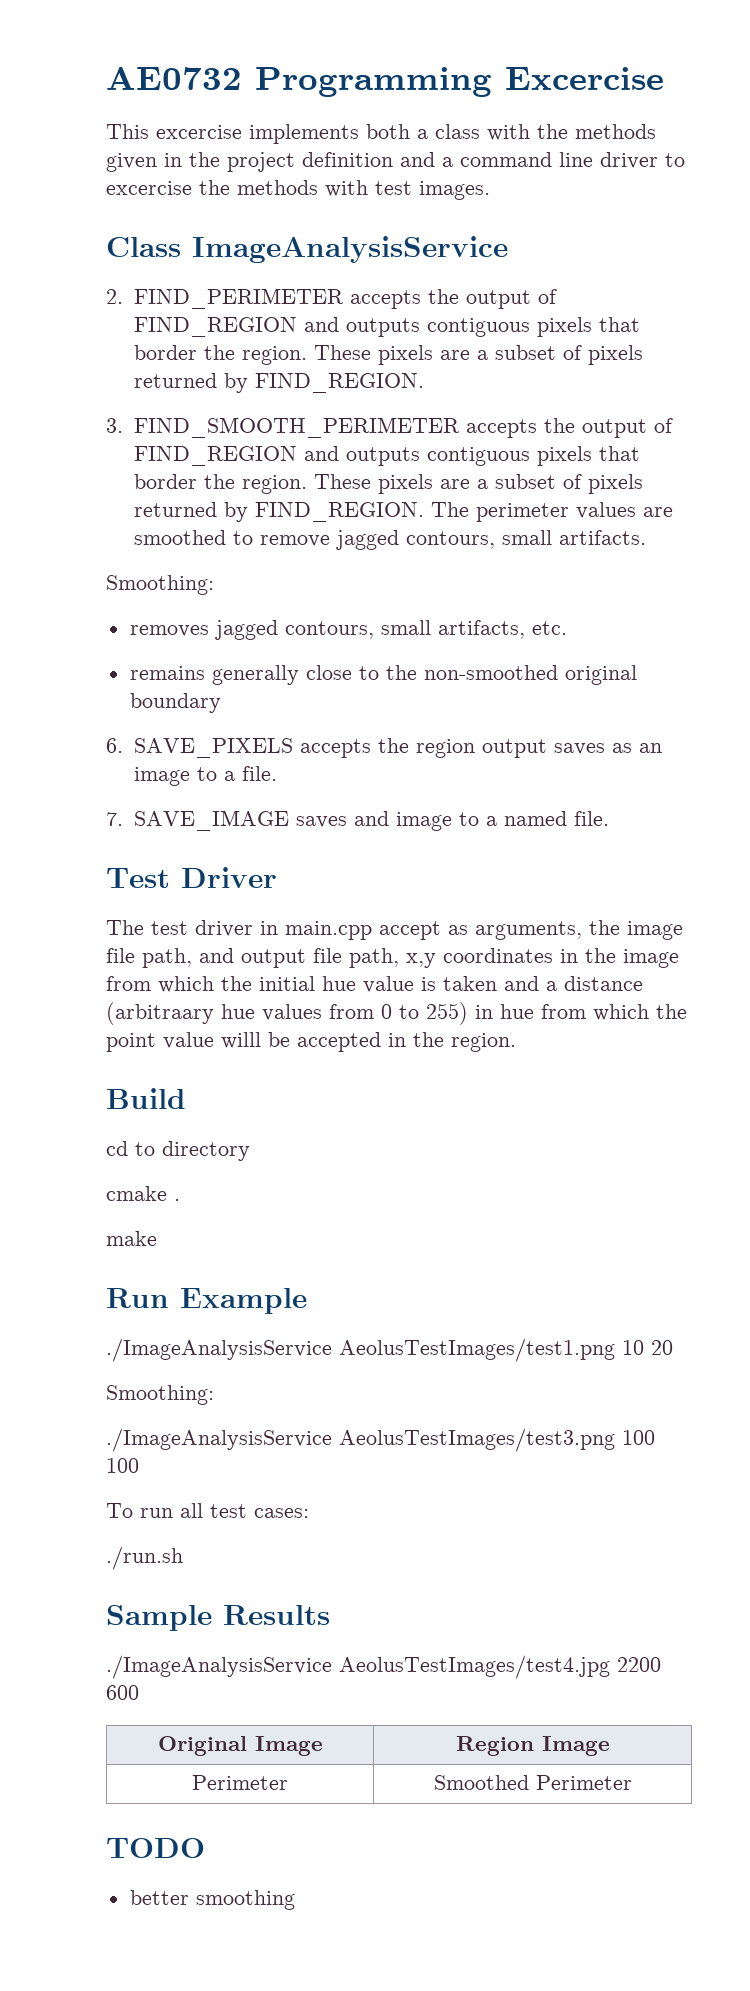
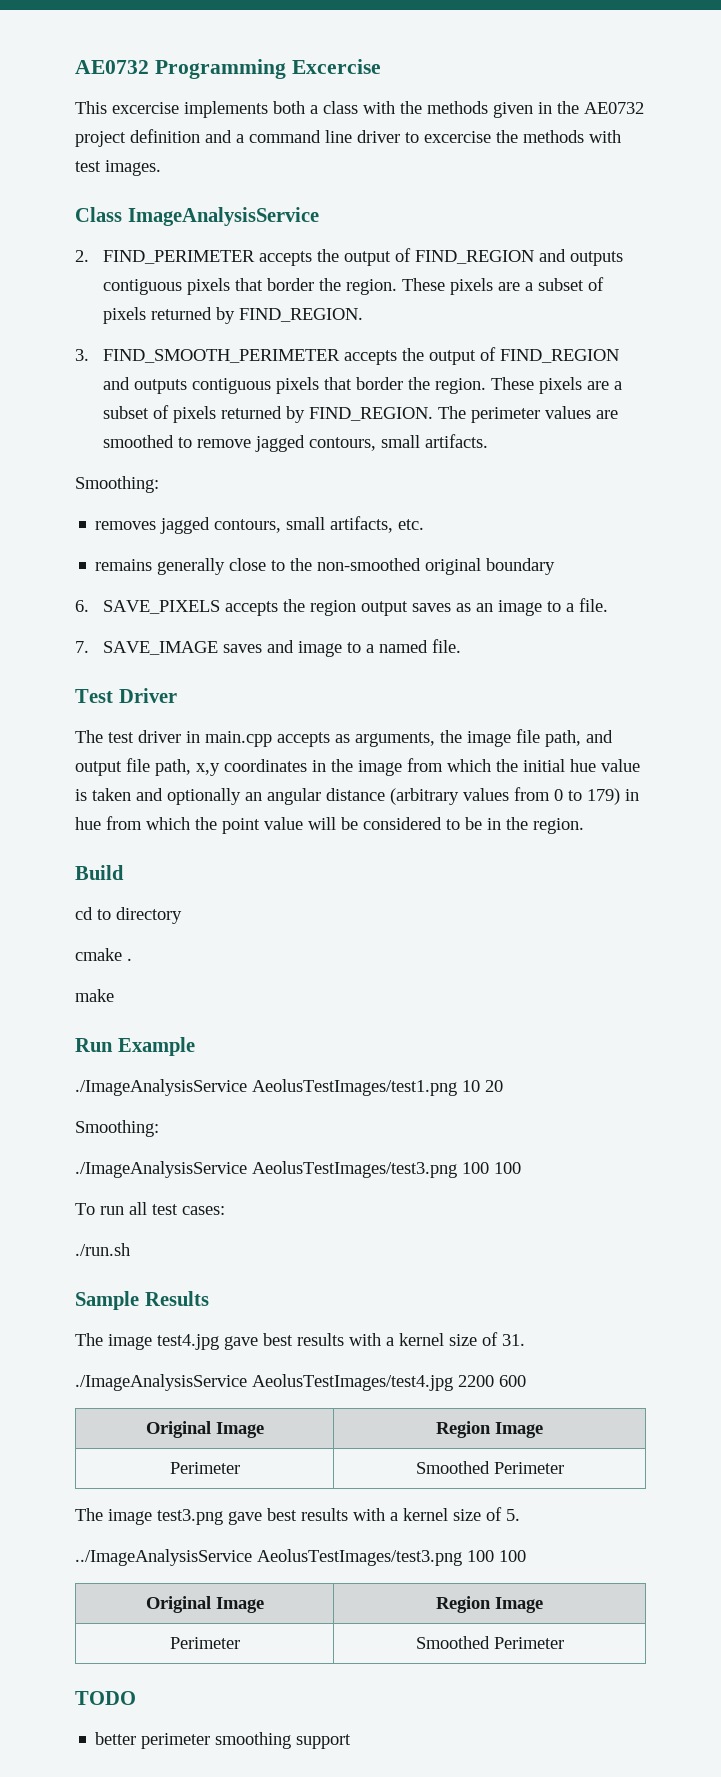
- This excercise implements both a class with the methods given in the project definition and a command line driver to excercise the methods with test images.
+ This excercise implements both a class with the methods given in the AE0732 project definition and a command line driver to excercise the methods with test images.
- The test driver in main.cpp accept as arguments, the image file path, and output file path, x,y coordinates in the image from which the initial hue value is taken and a distance (arbitraary hue values from 0 to 255) in hue from which the point value willl be accepted in the region.
+ The test driver in main.cpp accepts as arguments, the image file path, and output file path, x,y coordinates in the image from which the initial hue value is taken and optionally an angular distance (arbitrary values from 0 to 179) in hue from which the point value will be considered to be in the region.
+ The image test4.jpg gave best results with a kernel size of 31.
+ The image test3.png gave best results with a kernel size of 5.
+ ../ImageAnalysisService AeolusTestImages/test3.png 100 100
+ Original Image | Region Image
+ Perimeter | Smoothed Perimeter
- better smoothing
+ better perimeter smoothing support

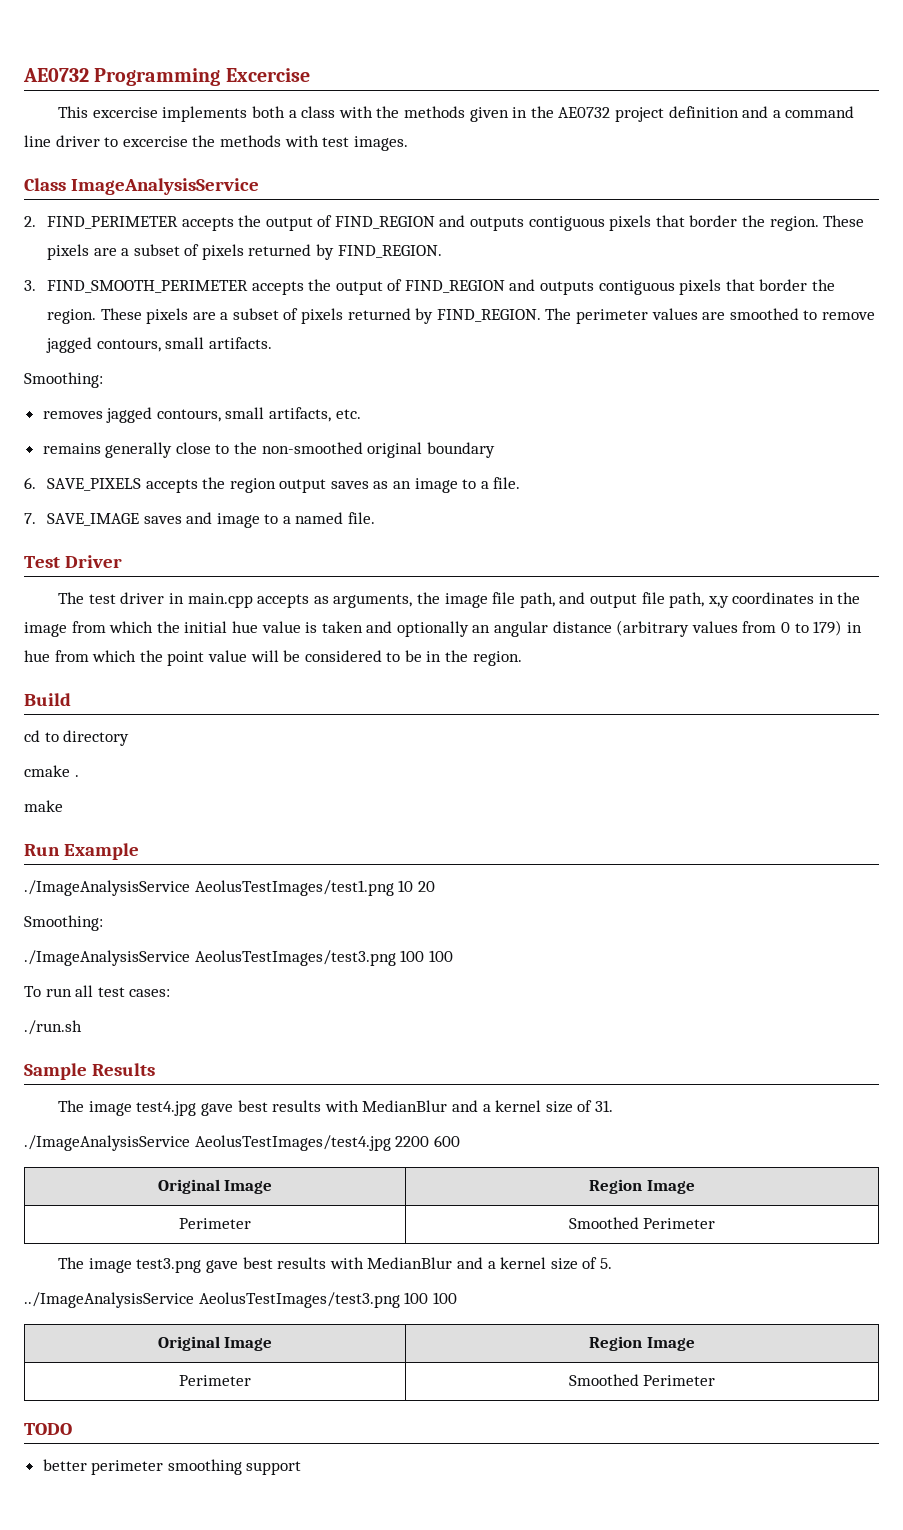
- The image test4.jpg gave best results with a kernel size of 31.
+ The image test4.jpg gave best results with MedianBlur and a kernel size of 31.
- The image test3.png gave best results with a kernel size of 5.
+ The image test3.png gave best results with MedianBlur and a kernel size of 5.

